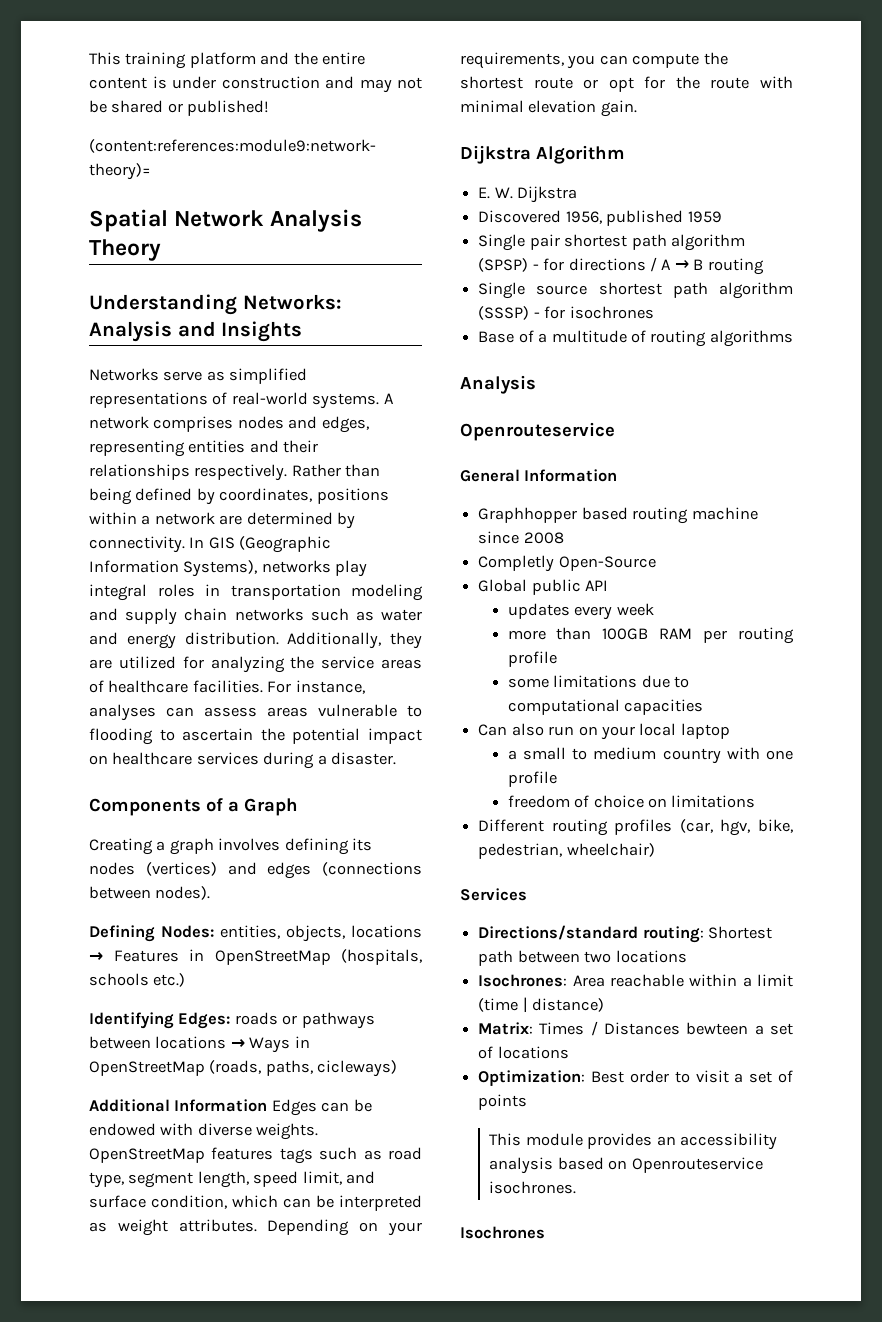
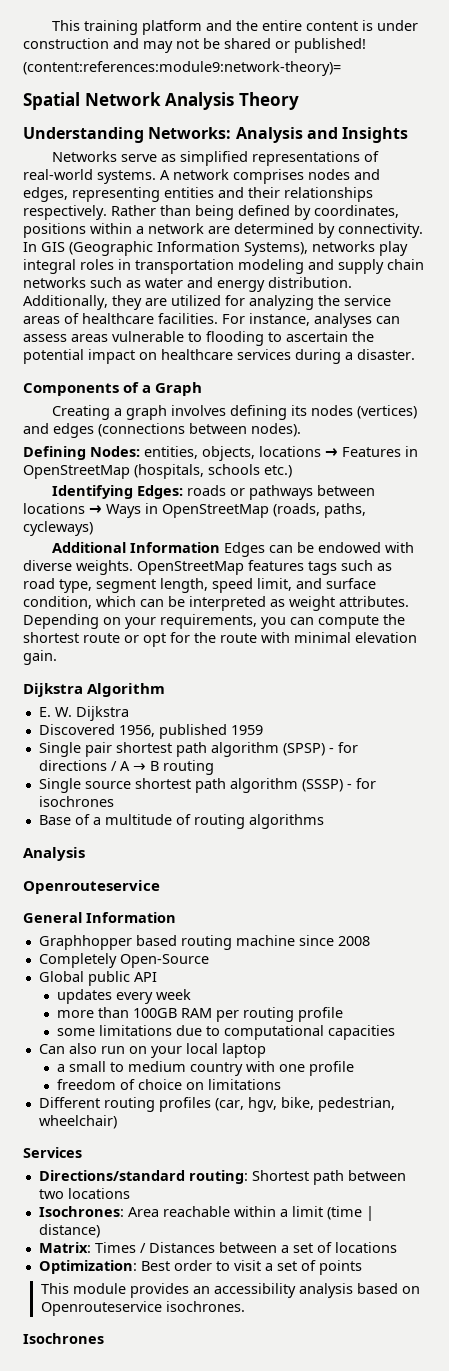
- Identifying Edges: roads or pathways between locations → Ways in OpenStreetMap (roads, paths, cicleways)
+ Identifying Edges: roads or pathways between locations → Ways in OpenStreetMap (roads, paths, cycleways)
- Completly Open-Source
+ Completely Open-Source
- Matrix: Times / Distances bewteen a set of locations
+ Matrix: Times / Distances between a set of locations

